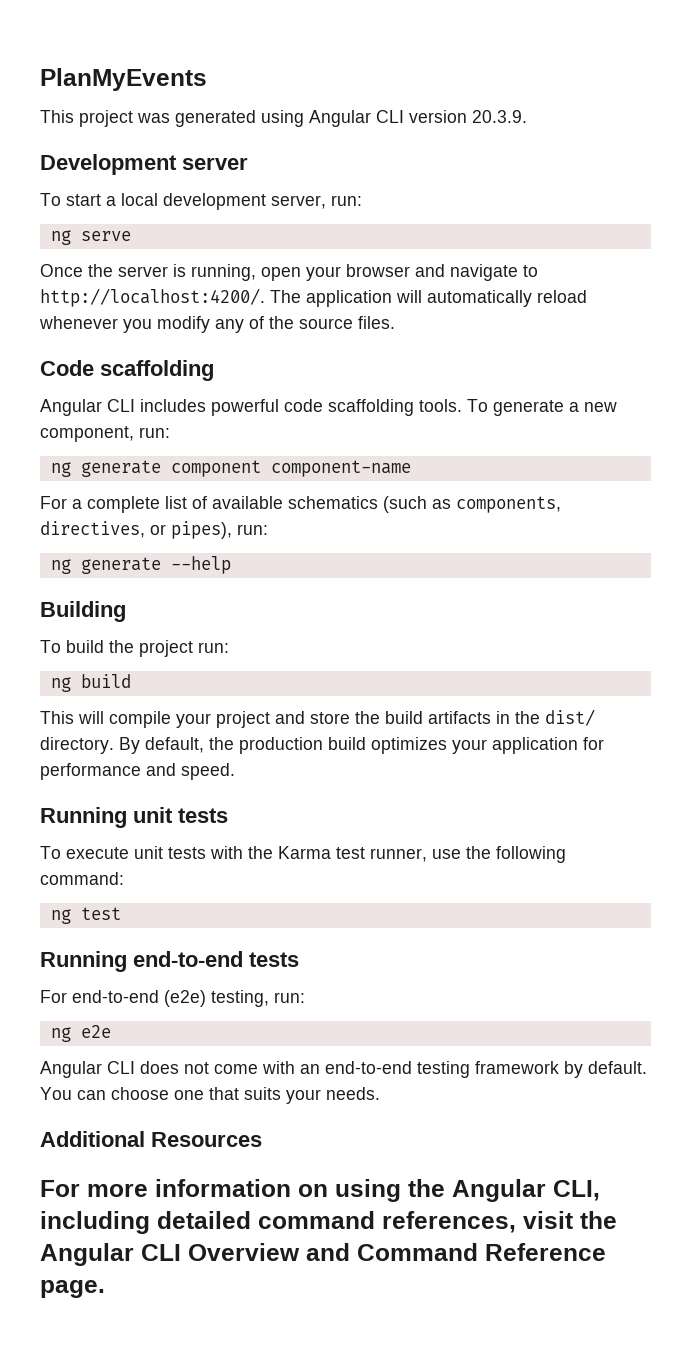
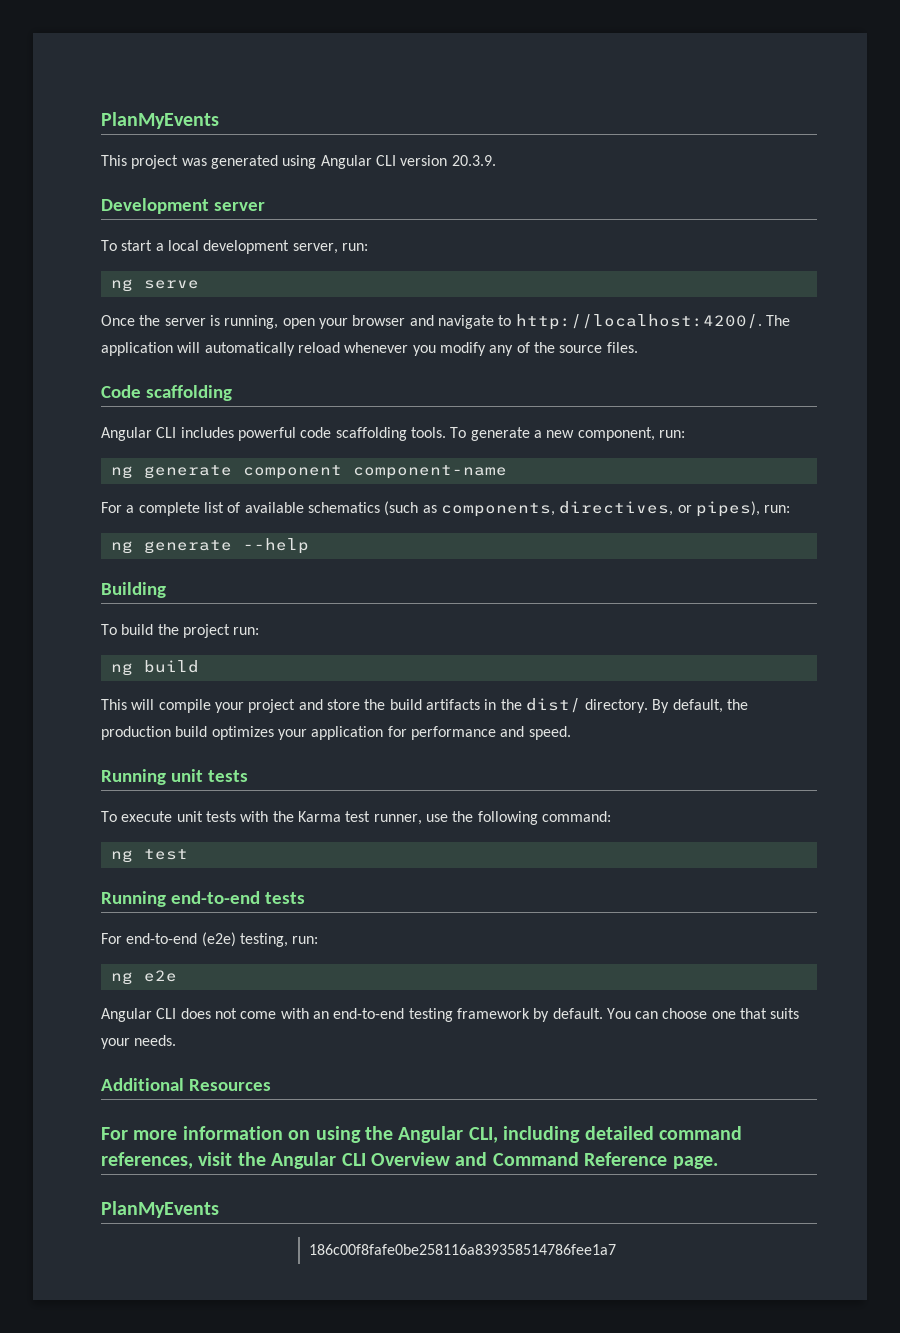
  For more information on using the Angular CLI, including detailed command references, visit the Angular CLI Overview and Command Reference page.
+ PlanMyEvents
+ 186c00f8fafe0be258116a839358514786fee1a7

